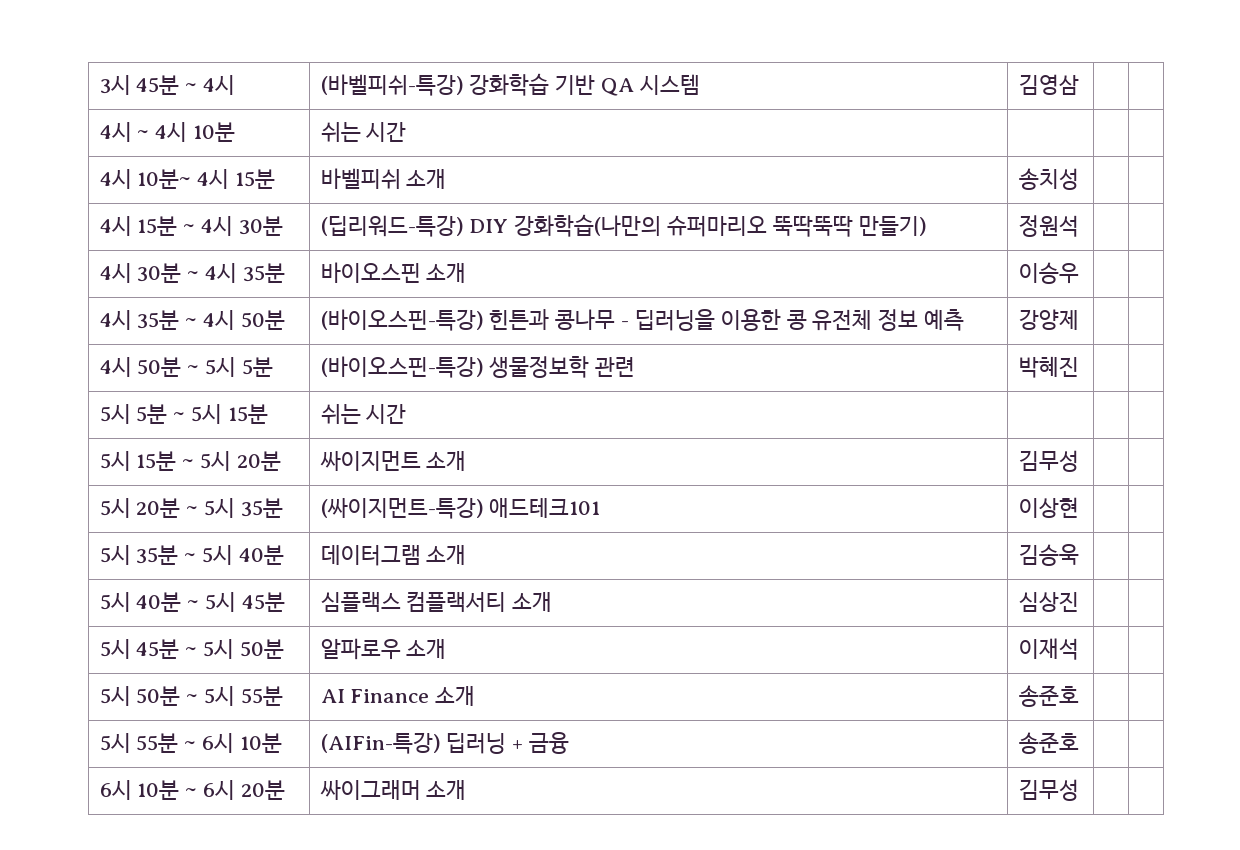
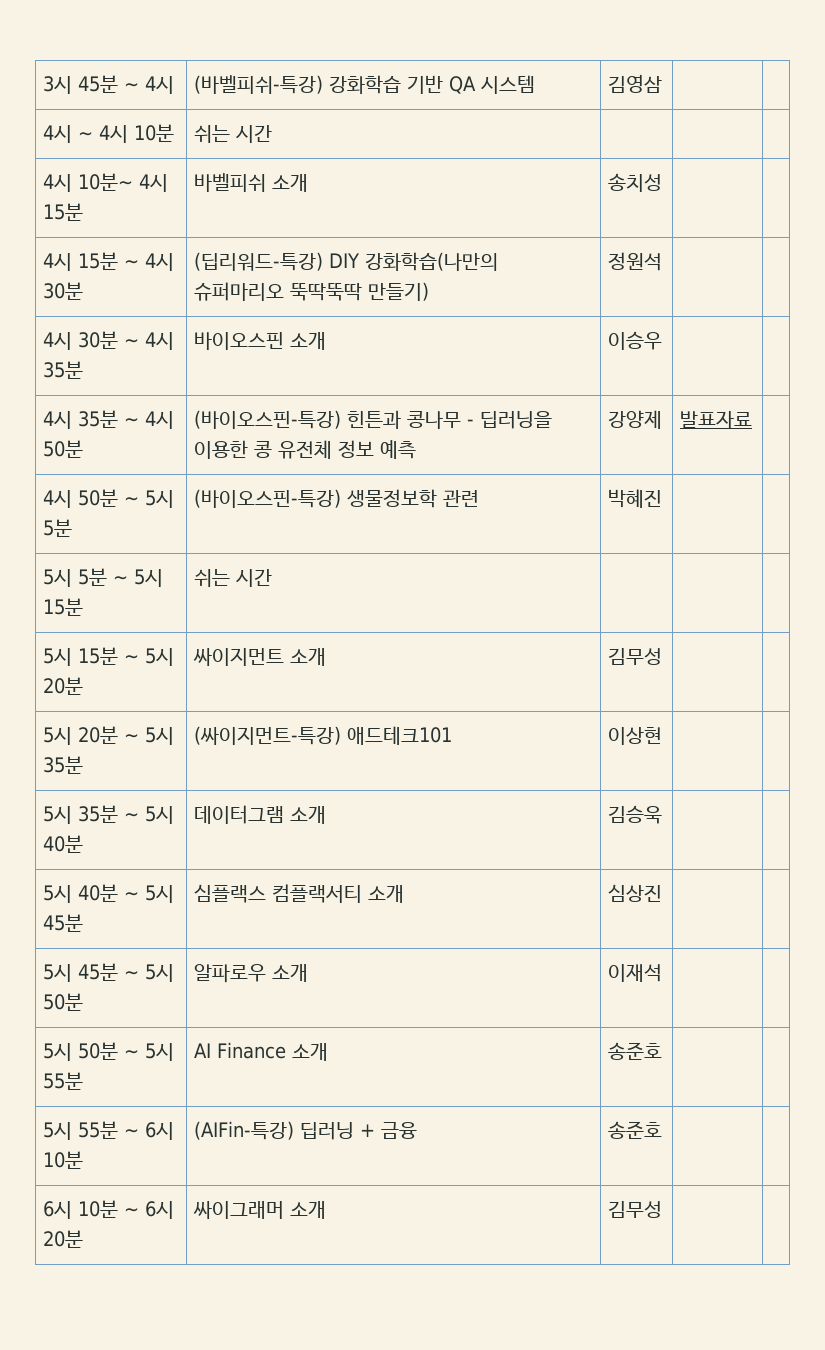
- 4시 35분 ~ 4시 50분 | (바이오스핀-특강) 힌튼과 콩나무 - 딥러닝을 이용한 콩 유전체 정보 예측 | 강양제 | |
+ 4시 35분 ~ 4시 50분 | (바이오스핀-특강) 힌튼과 콩나무 - 딥러닝을 이용한 콩 유전체 정보 예측 | 강양제 | 발표자료 |

